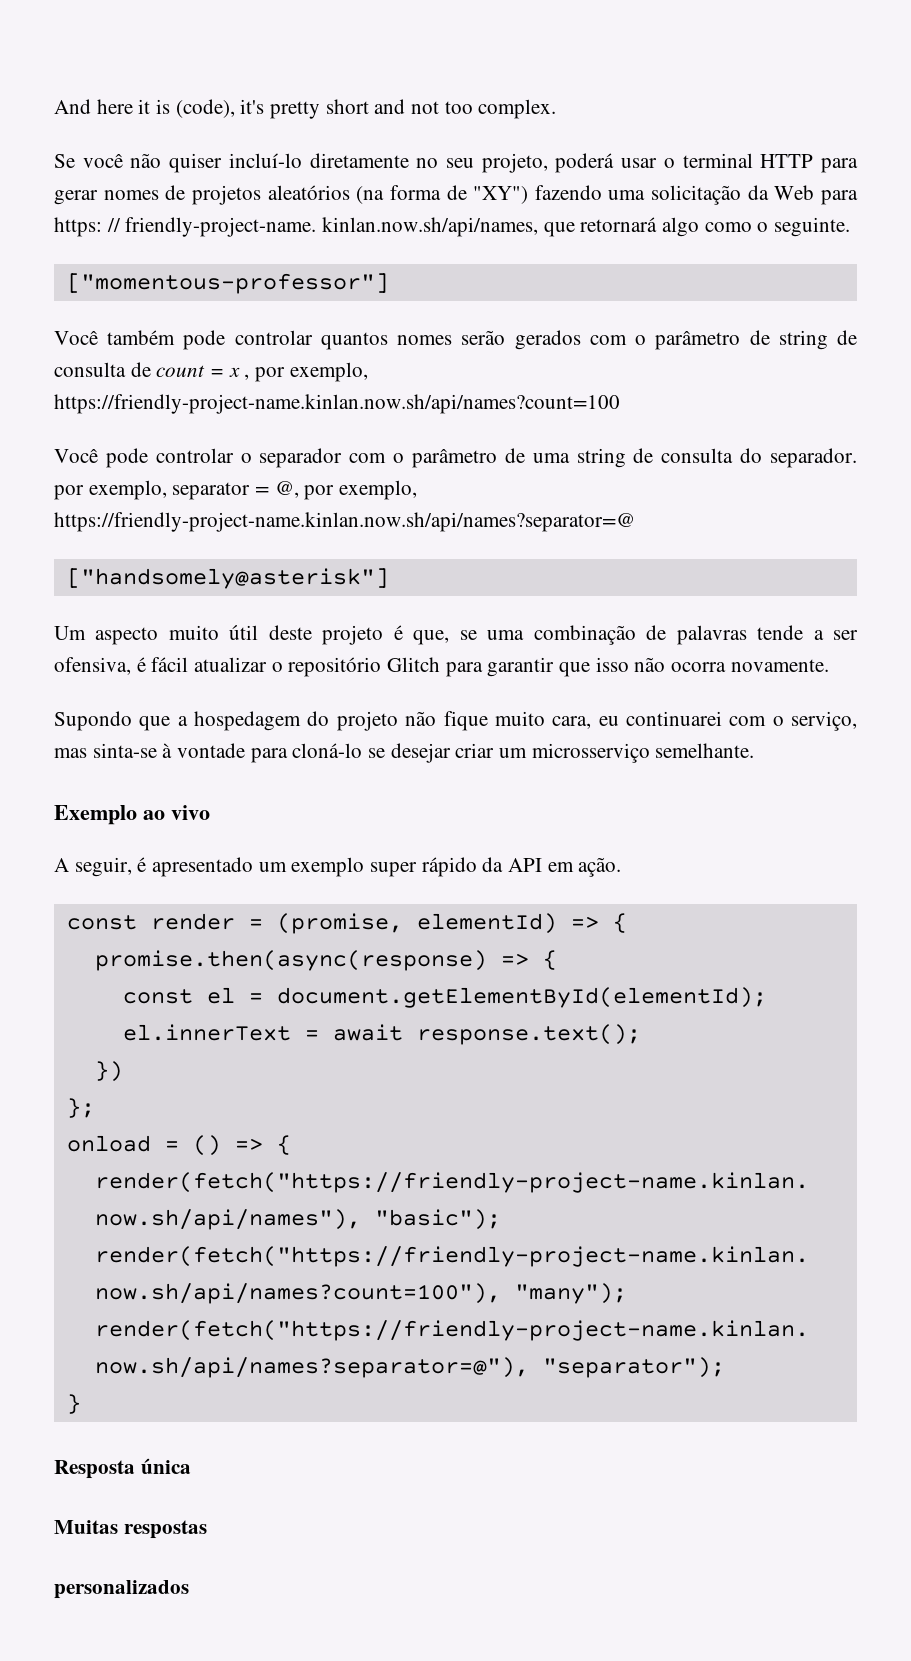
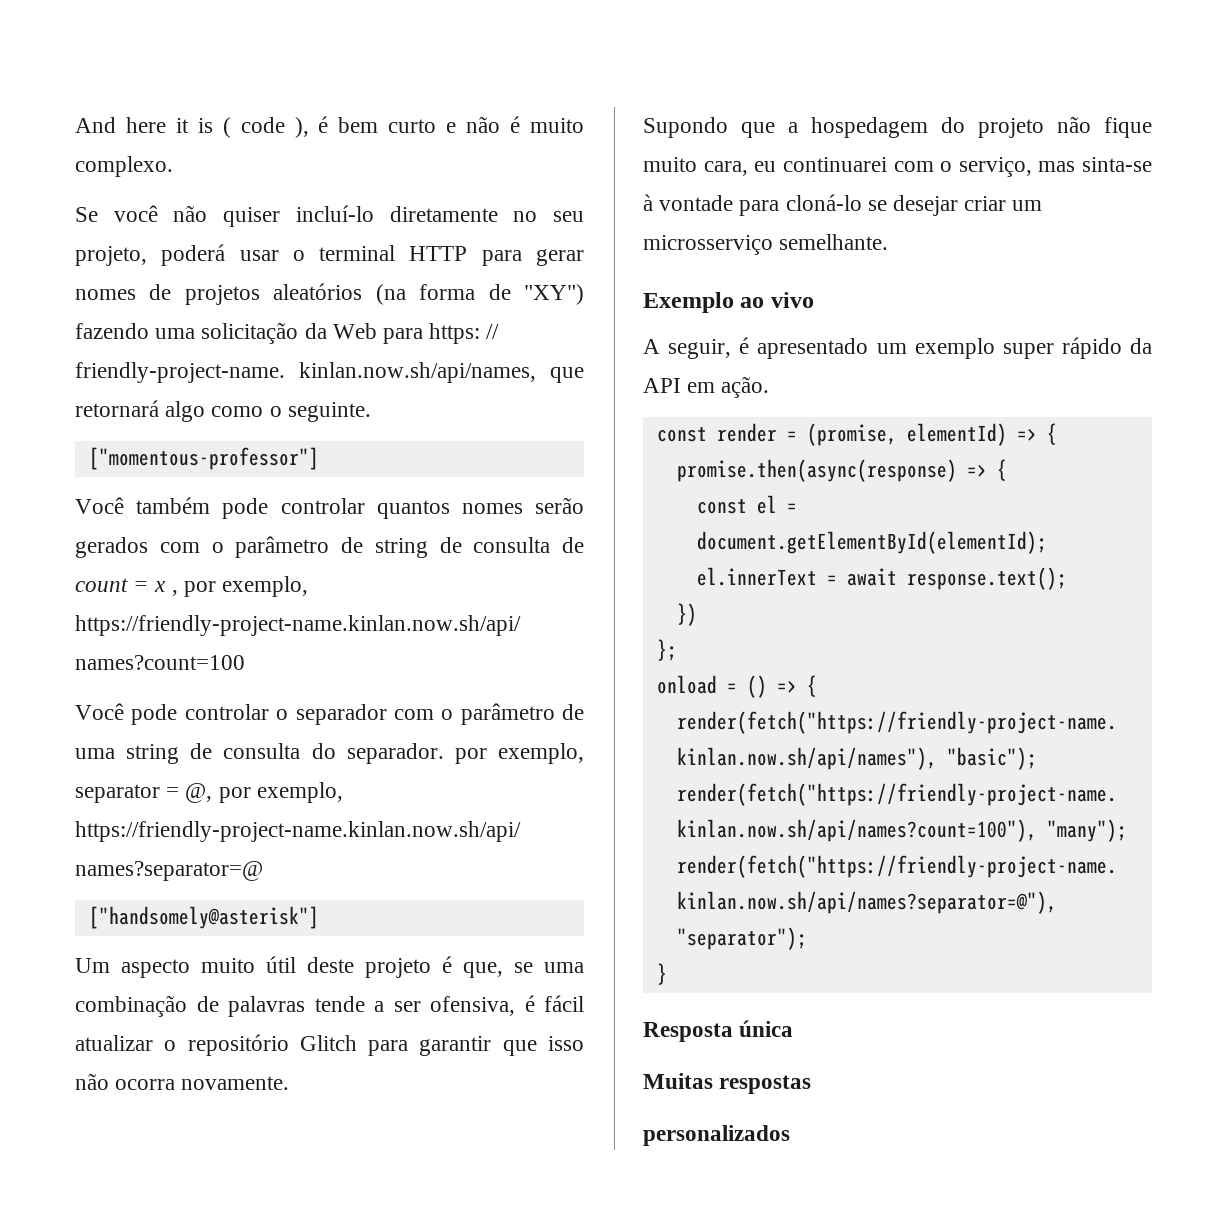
- And here it is (code), it's pretty short and not too complex.
+ And here it is ( code ), é bem curto e não é muito complexo.

